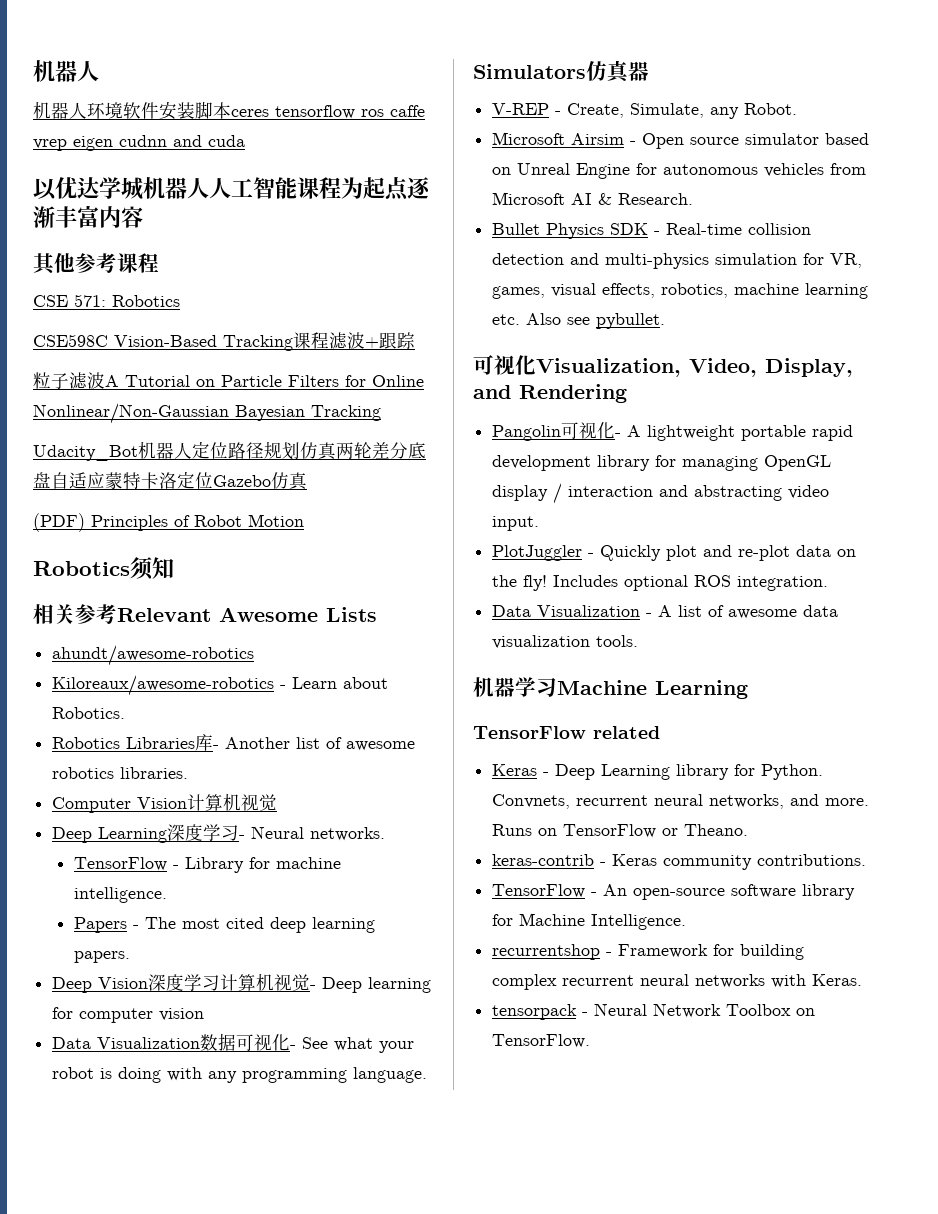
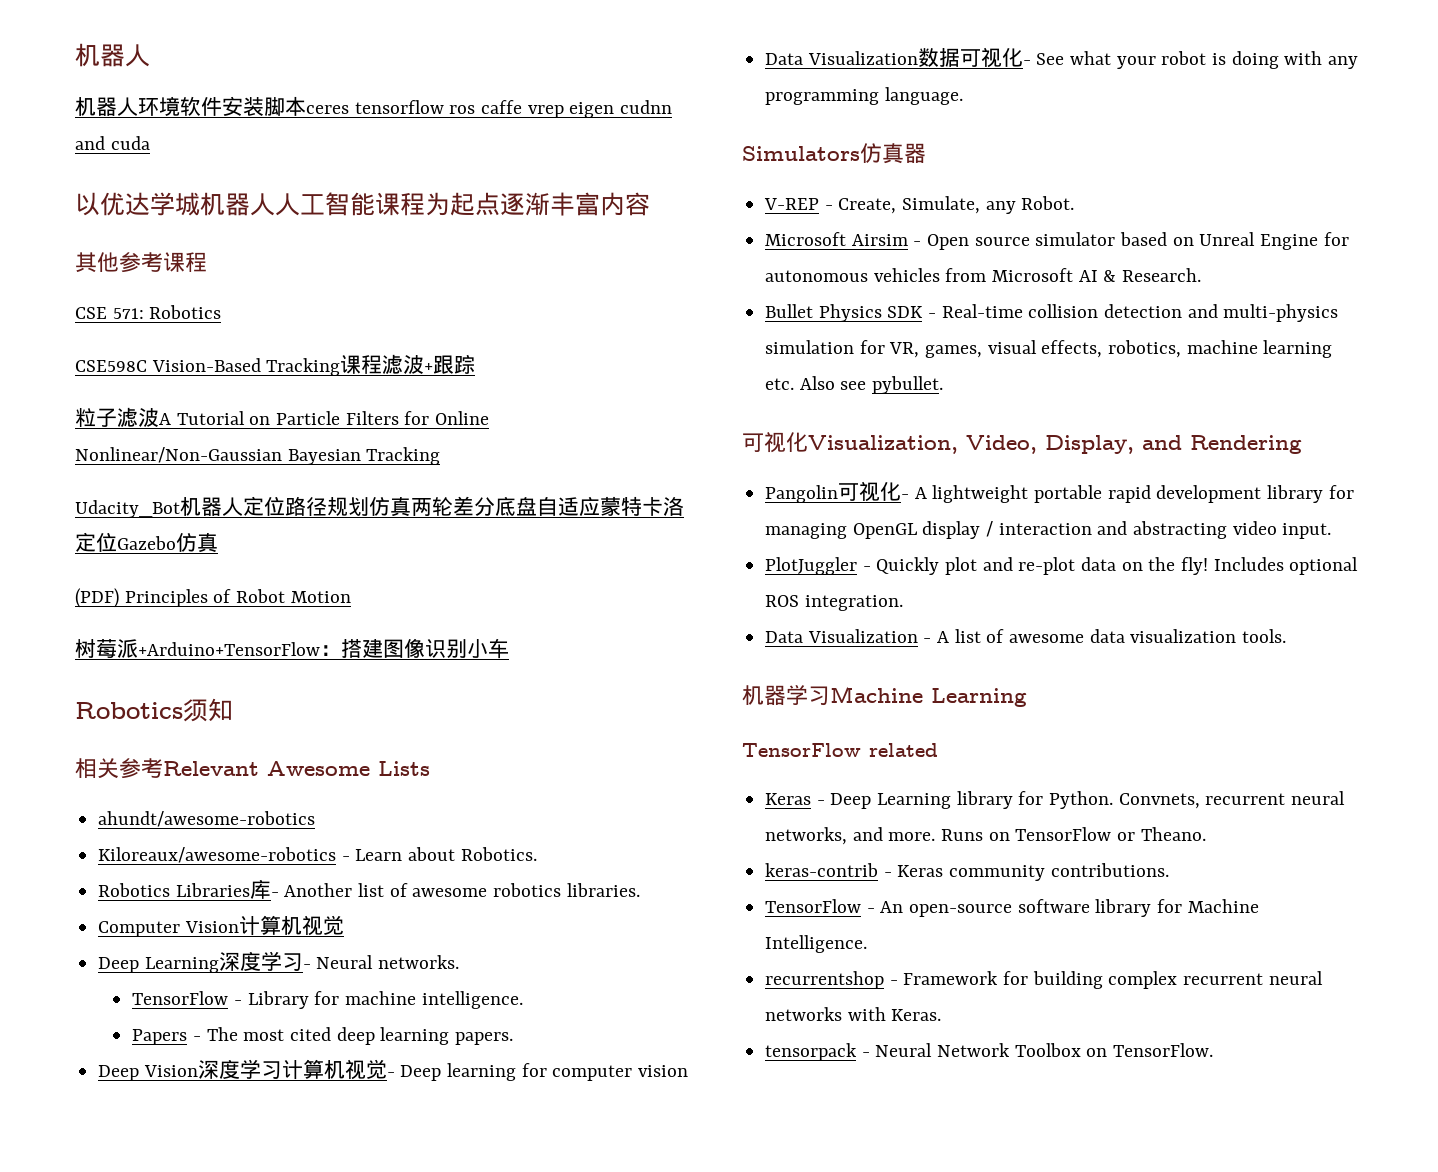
+ 树莓派+Arduino+TensorFlow：搭建图像识别小车

